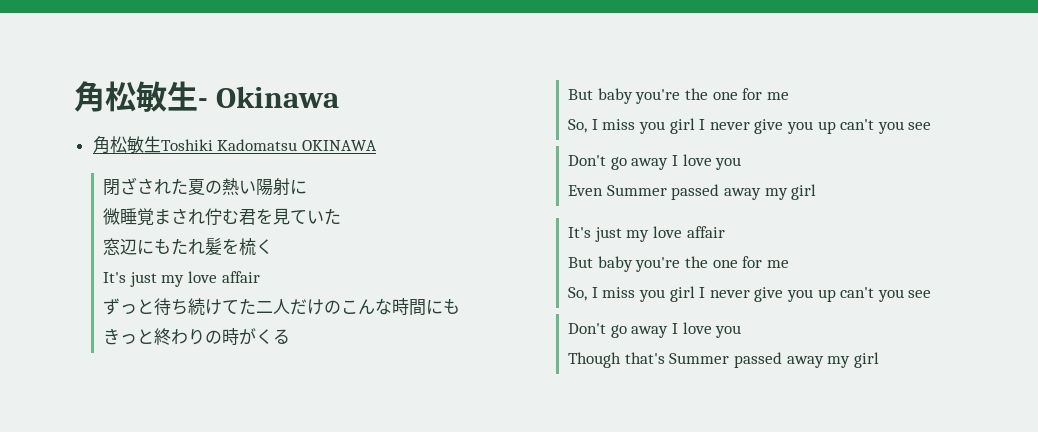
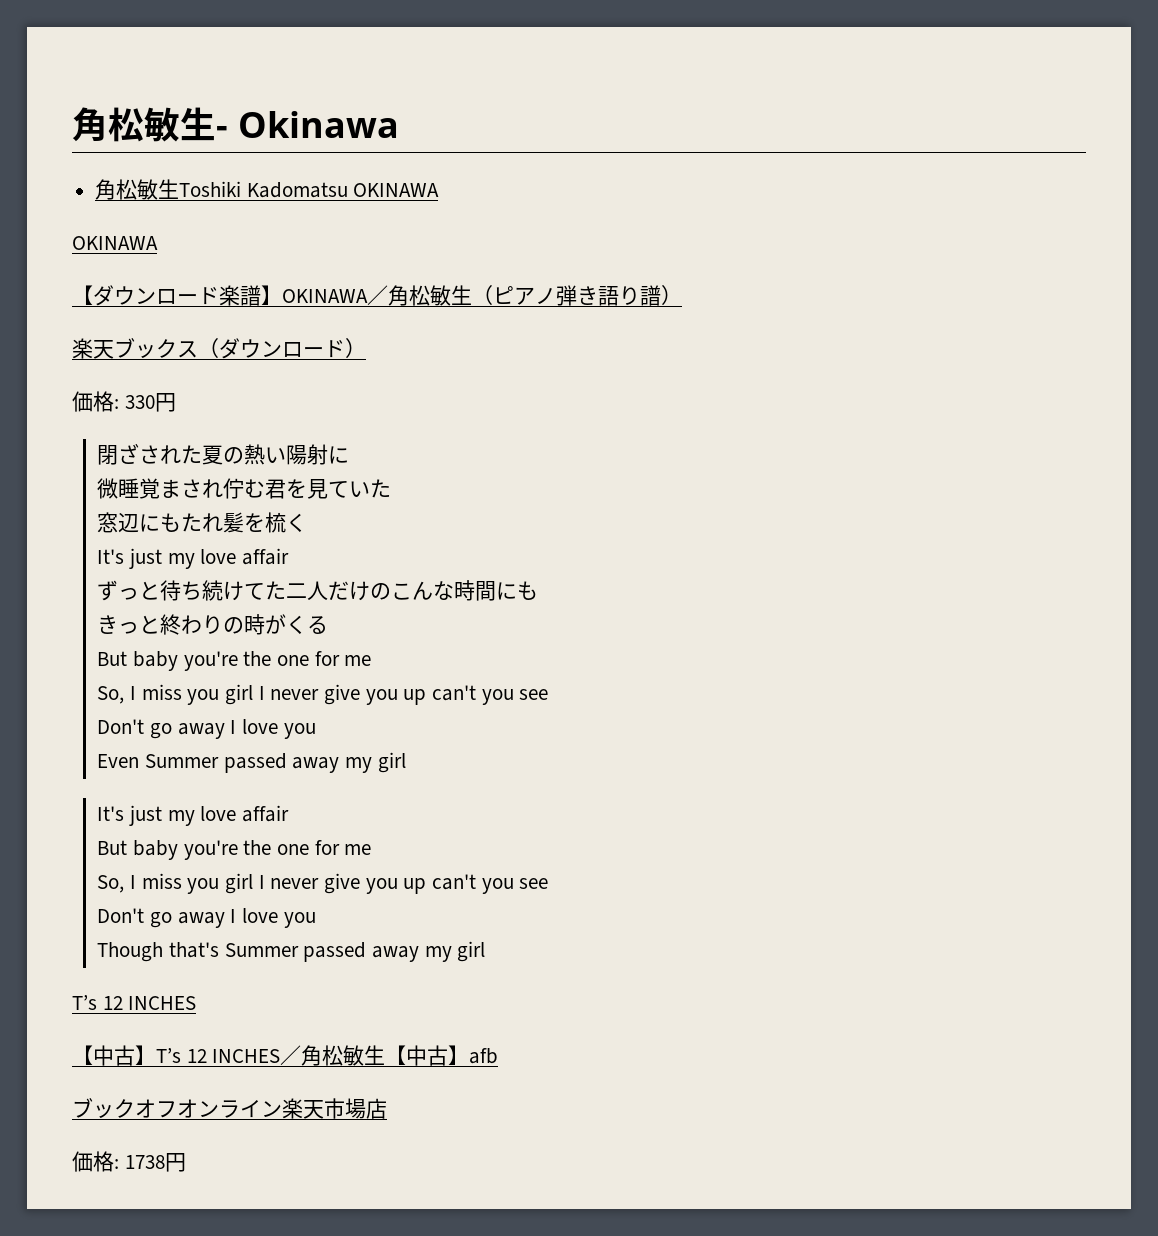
  角松敏生Toshiki Kadomatsu OKINAWA
+ OKINAWA
+ 【ダウンロード楽譜】OKINAWA／角松敏生（ピアノ弾き語り譜）
+ 楽天ブックス（ダウンロード）
+ 価格: 330円
  Though that's Summer passed away my girl
+ T’s 12 INCHES
+ 【中古】T’s 12 INCHES／角松敏生【中古】afb
+ ブックオフオンライン楽天市場店
+ 価格: 1738円

